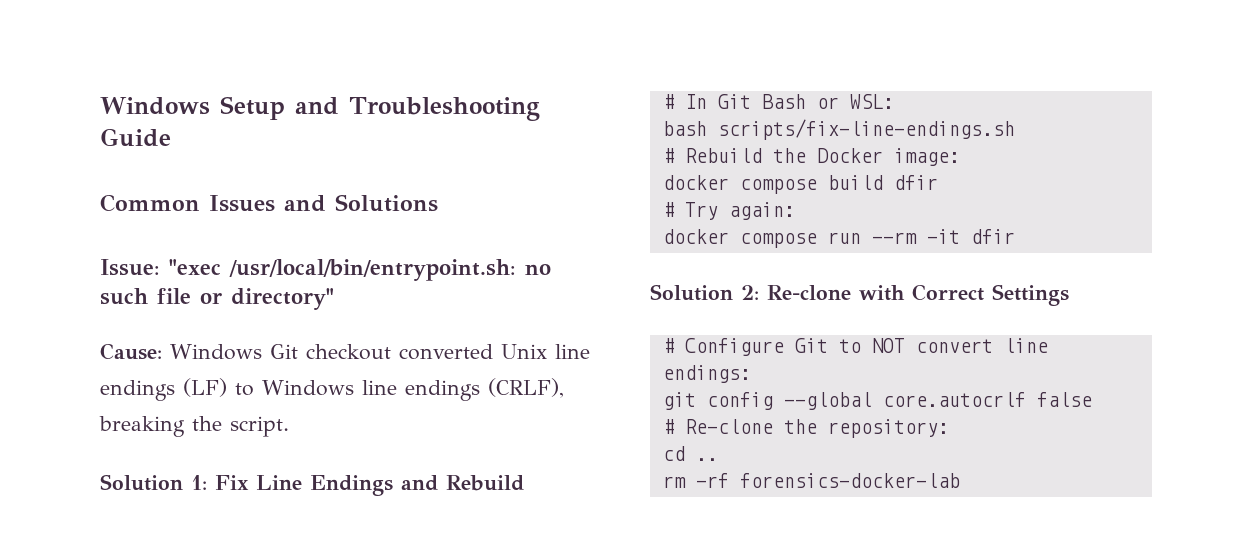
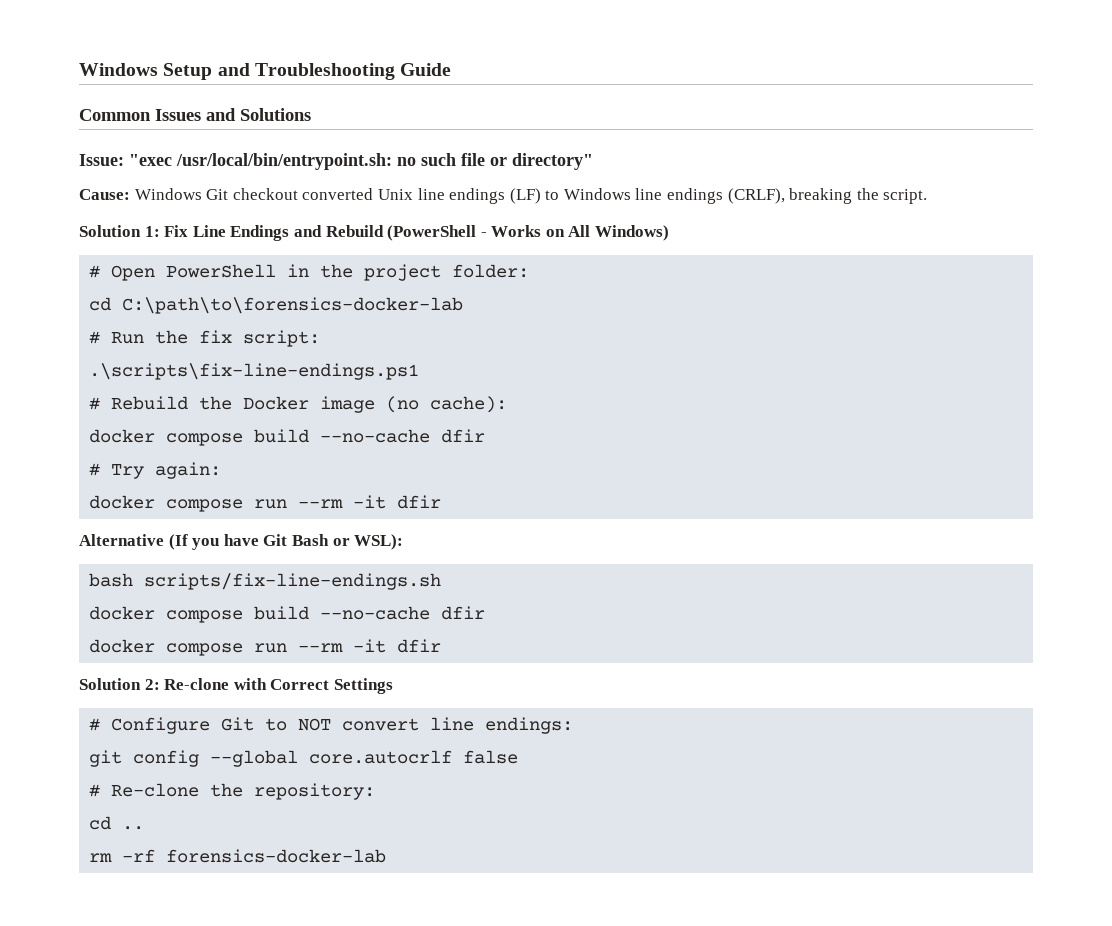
- Solution 1: Fix Line Endings and Rebuild
- # In Git Bash or WSL:
- bash scripts/fix-line-endings.sh
+ Solution 1: Fix Line Endings and Rebuild (PowerShell - Works on All Windows)
+ # Open PowerShell in the project folder:
+ cd C:\path\to\forensics-docker-lab
+ # Run the fix script:
+ .\scripts\fix-line-endings.ps1
- # Rebuild the Docker image:
- docker compose build dfir
+ # Rebuild the Docker image (no cache):
+ docker compose build --no-cache dfir
+ Alternative (If you have Git Bash or WSL):
+ bash scripts/fix-line-endings.sh
+ docker compose build --no-cache dfir
+ docker compose run --rm -it dfir

